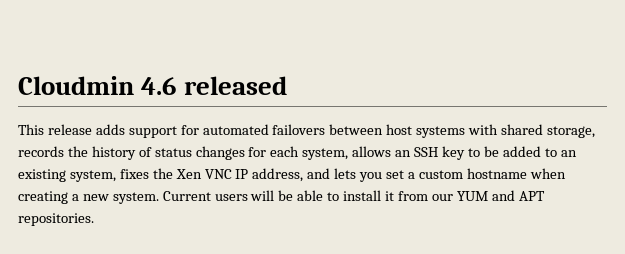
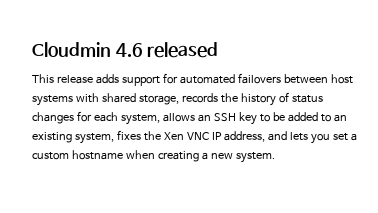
- Current users will be able to install it from our YUM and APT repositories.

